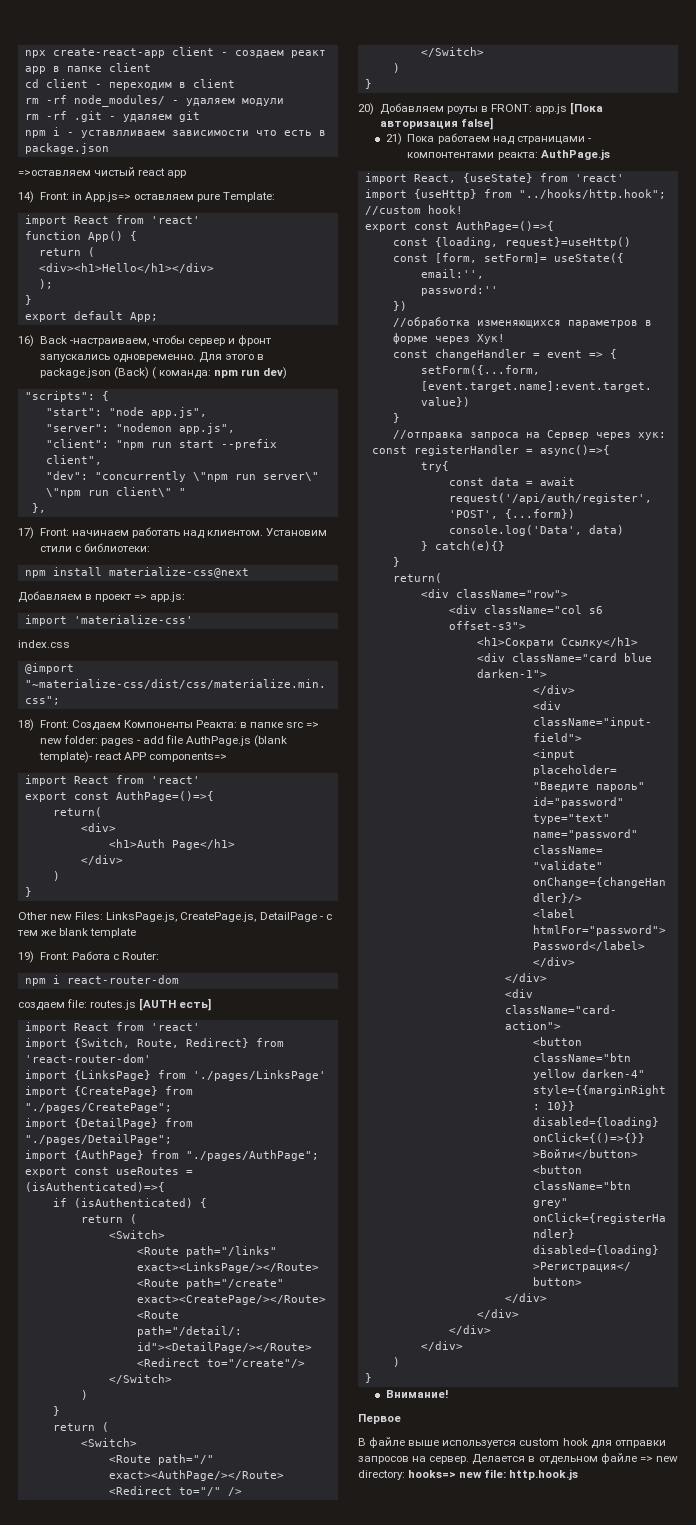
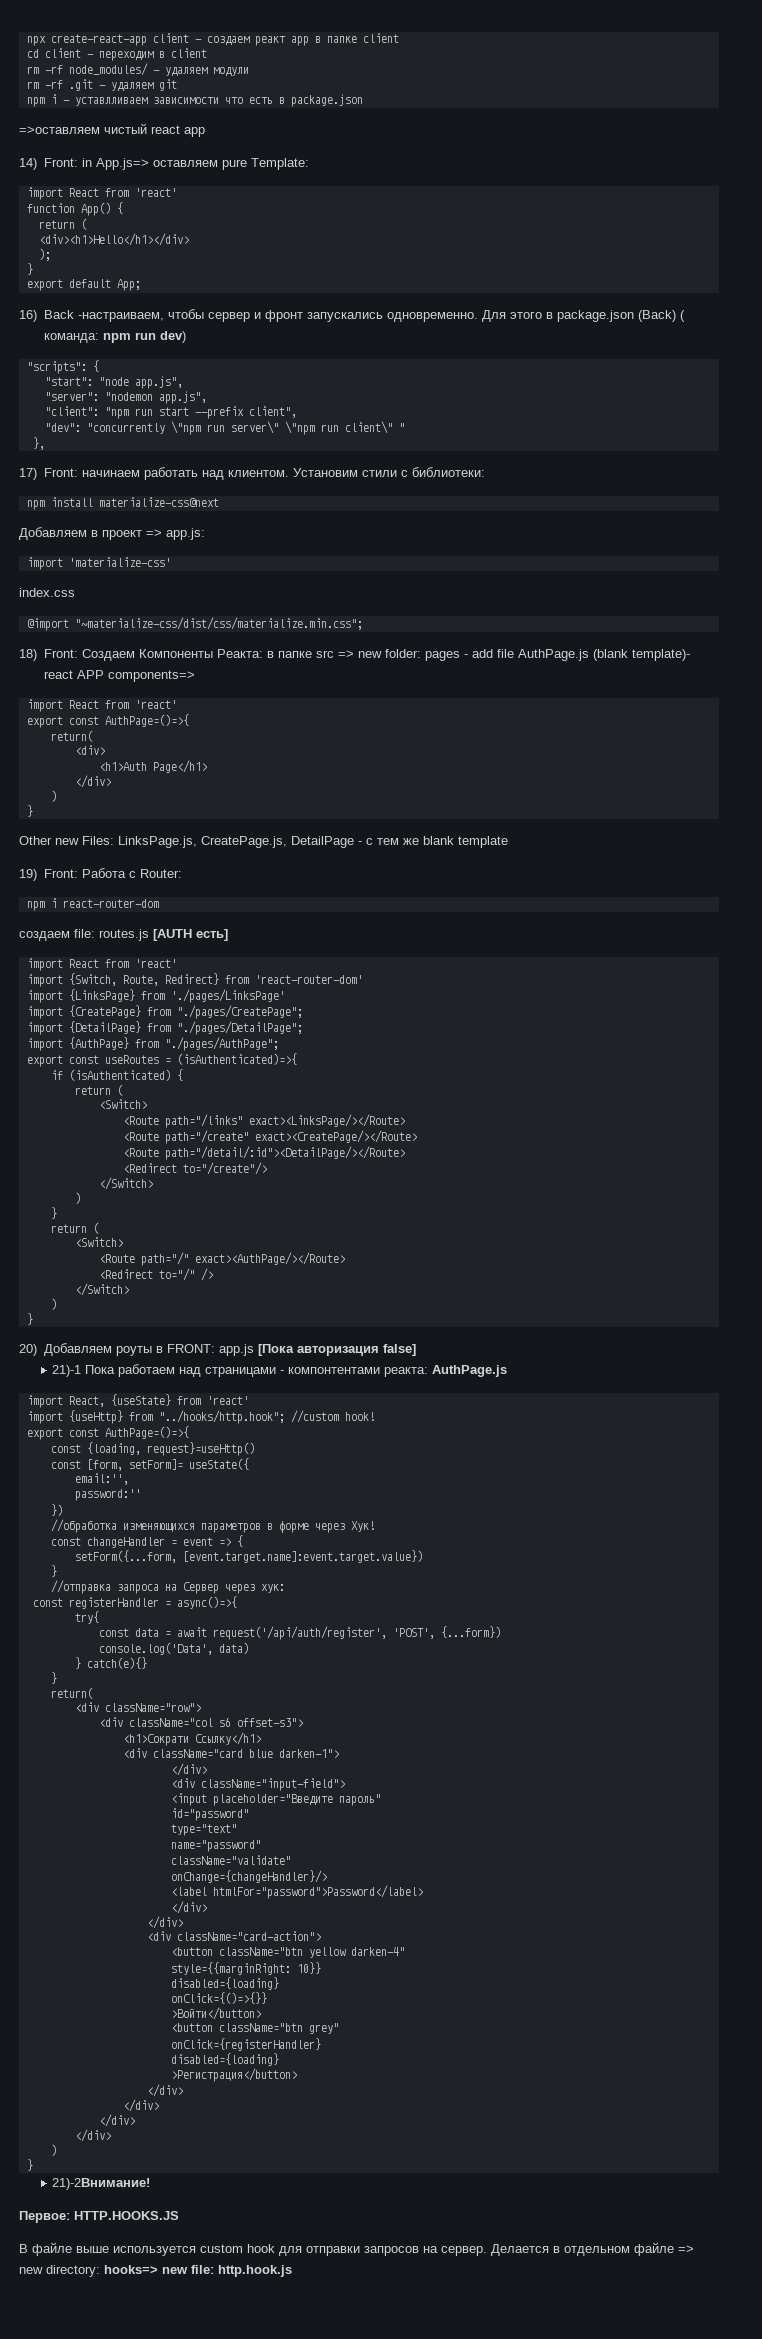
- 21) Пока работаем над страницами - компонтентами реакта: AuthPage.js
+ 21)-1 Пока работаем над страницами - компонтентами реакта: AuthPage.js
- Внимание!
- Первое
+ 21)-2Внимание!
+ Первое: HTTP.HOOKS.JS

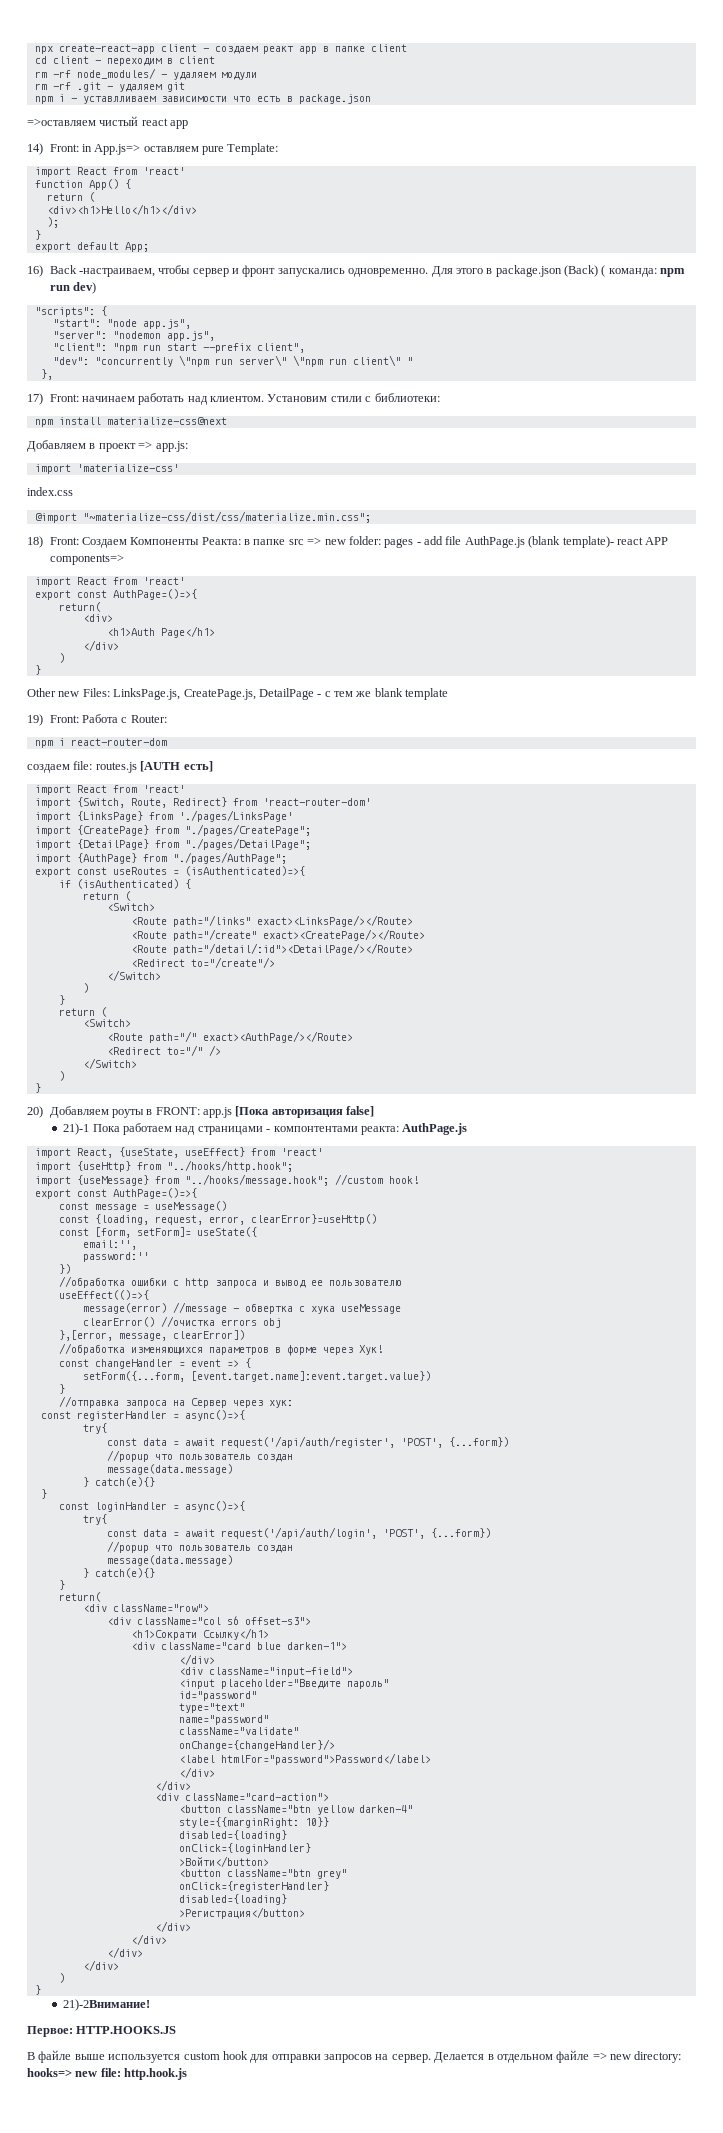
- import React, {useState} from 'react'
+ import React, {useState, useEffect} from 'react'
- import {useHttp} from "../hooks/http.hook"; //custom hook!
+ import {useHttp} from "../hooks/http.hook";
+ import {useMessage} from "../hooks/message.hook"; //custom hook!
+ const message = useMessage()
- const {loading, request}=useHttp()
+ const {loading, request, error, clearError}=useHttp()
+ //обработка ошибки с http запроса и вывод ее пользователю
+ useEffect(()=>{
+ message(error) //message - обвертка с хука useMessage
+ clearError() //очистка errors obj
+ },[error, message, clearError])
  const data = await request('/api/auth/register', 'POST', {...form})
- console.log('Data', data)
+ //popup что пользователь создан
+ message(data.message)
+ } catch(e){}
+ }
+ const loginHandler = async()=>{
+ try{
+ const data = await request('/api/auth/login', 'POST', {...form})
+ //popup что пользователь создан
+ message(data.message)
- onClick={()=>{}}
+ onClick={loginHandler}

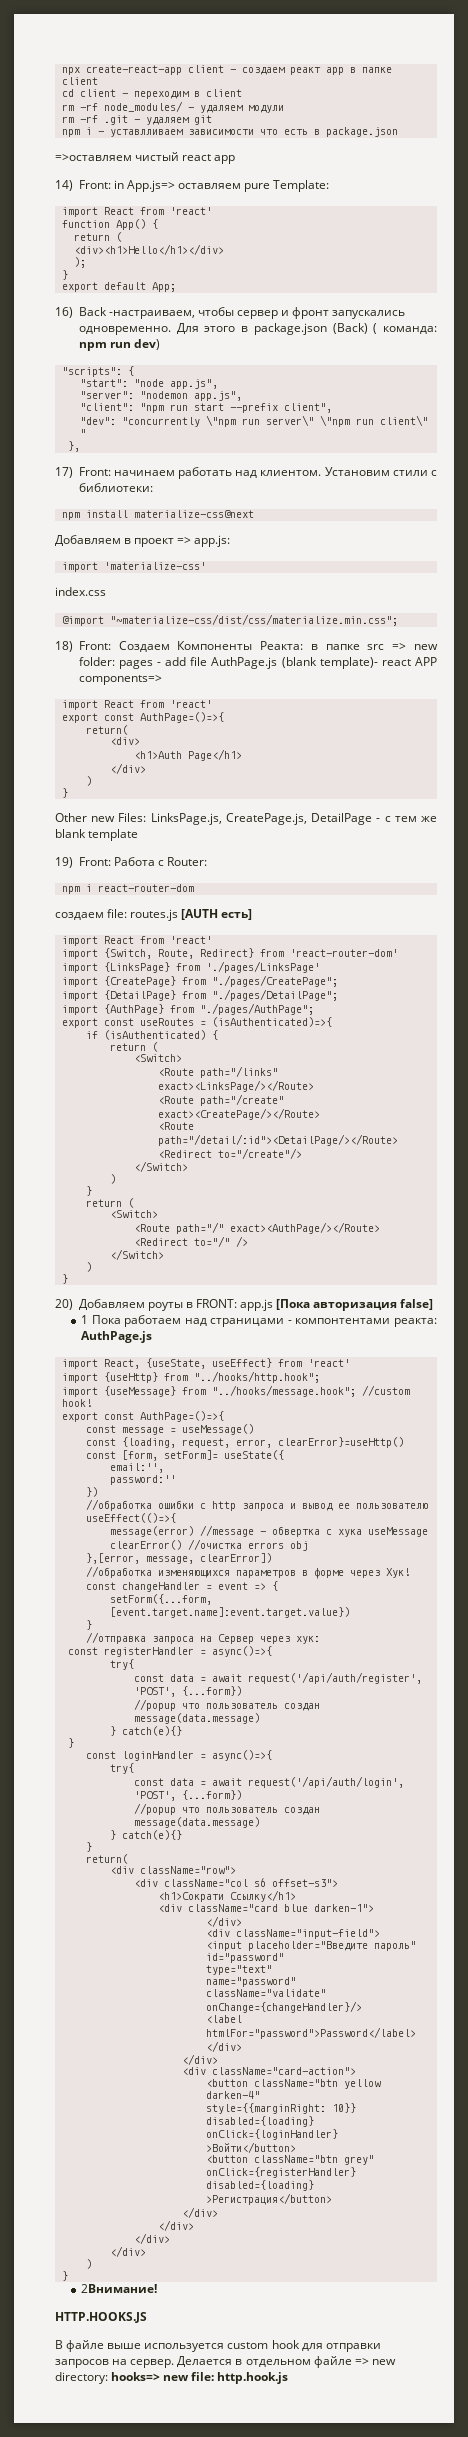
- 21)-1 Пока работаем над страницами - компонтентами реакта: AuthPage.js
+ 1 Пока работаем над страницами - компонтентами реакта: AuthPage.js
- 21)-2Внимание!
- Первое: HTTP.HOOKS.JS
+ 2Внимание!
+ HTTP.HOOKS.JS

